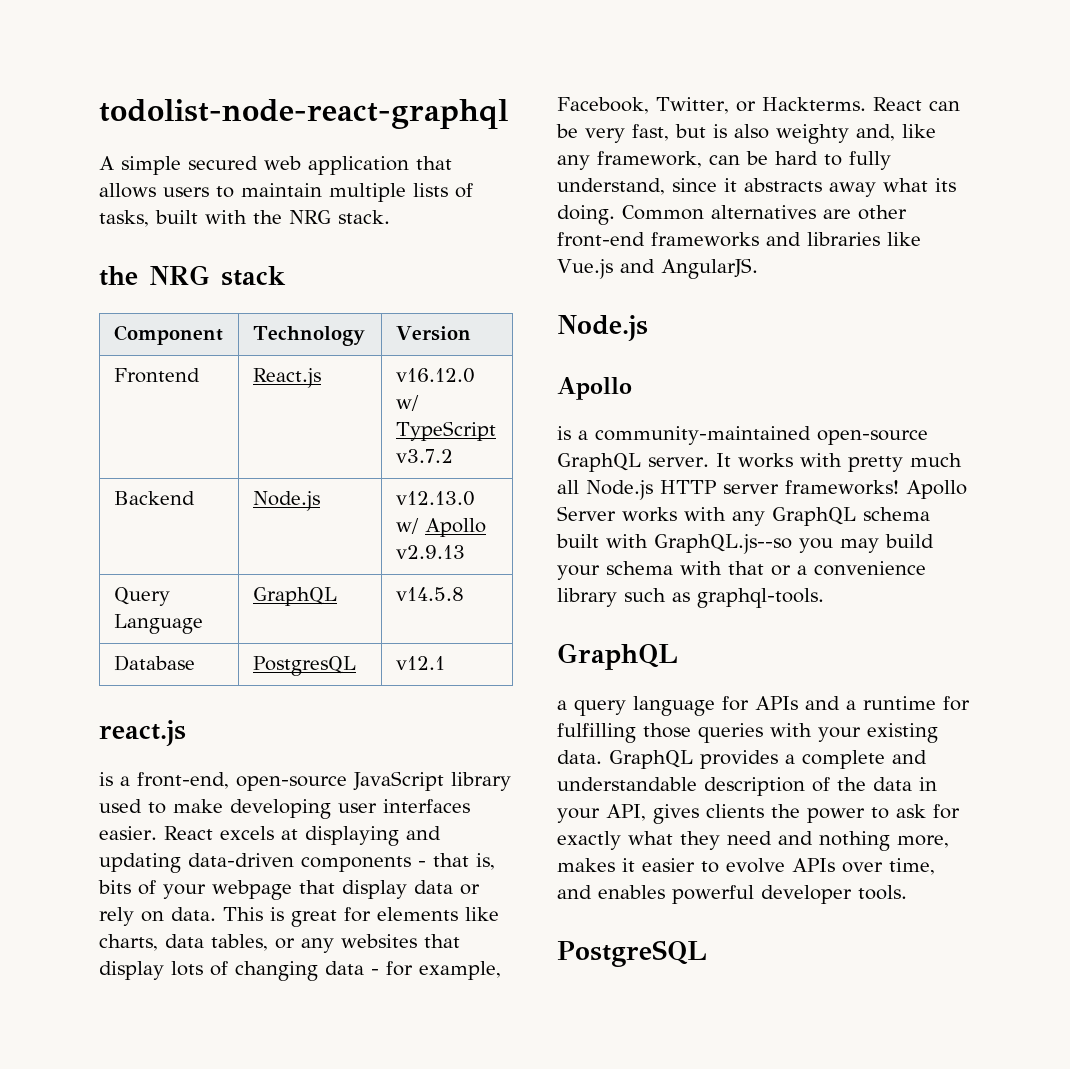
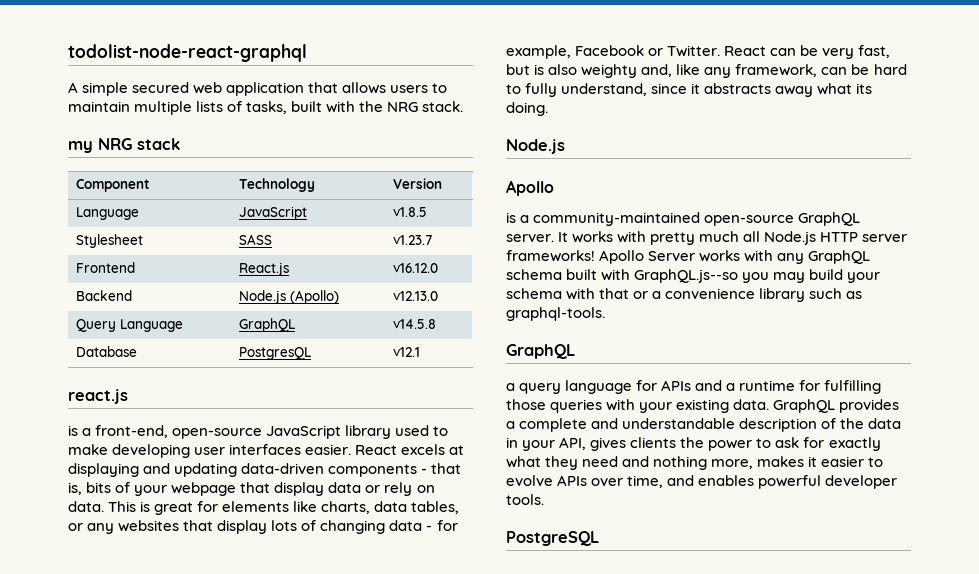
- the NRG stack
+ my NRG stack
+ Language | JavaScript | v1.8.5
+ Stylesheet | SASS | v1.23.7
- Frontend | React.js | v16.12.0 w/ TypeScript v3.7.2
+ Frontend | React.js | v16.12.0
- Backend | Node.js | v12.13.0 w/ Apollo v2.9.13
+ Backend | Node.js (Apollo) | v12.13.0
- This is great for elements like charts, data tables, or any websites that display lots of changing data - for example, Facebook, Twitter, or Hackterms.
+ This is great for elements like charts, data tables, or any websites that display lots of changing data - for example, Facebook or Twitter.
- Common alternatives are other front-end frameworks and libraries like Vue.js and AngularJS.

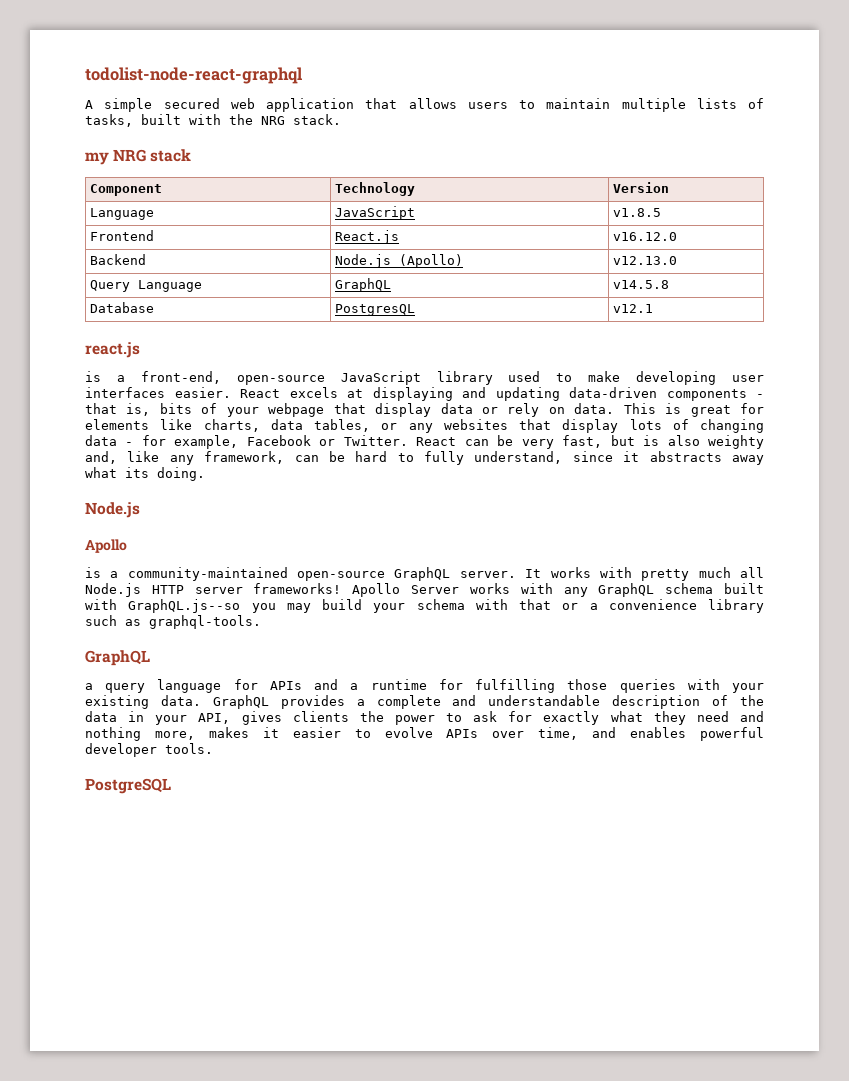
- Stylesheet | SASS | v1.23.7

